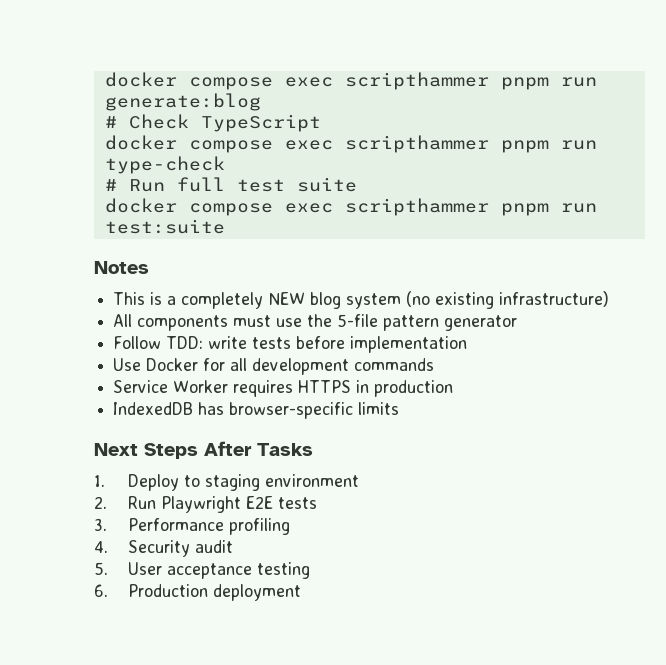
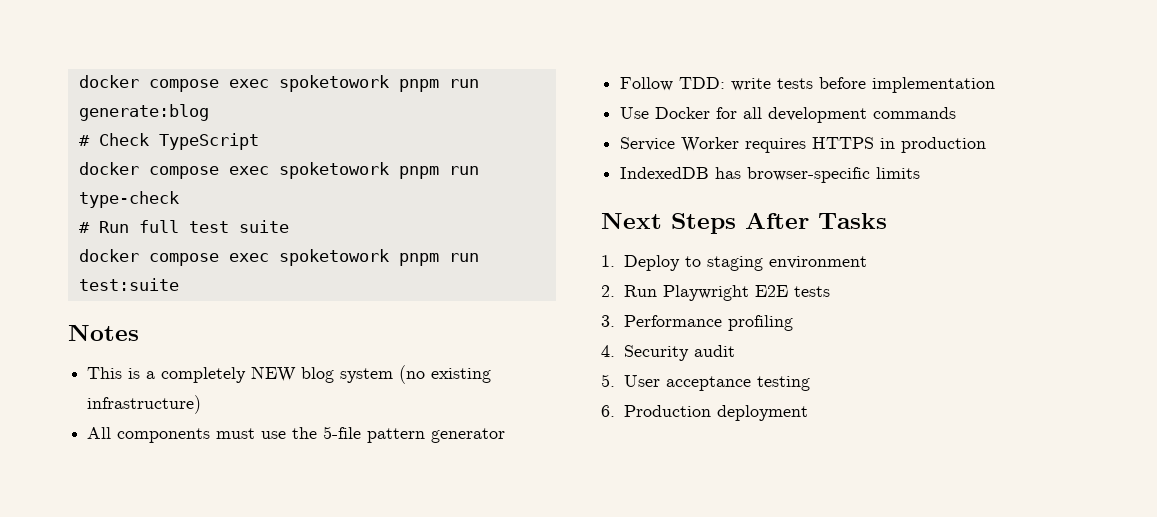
- docker compose exec scripthammer pnpm run generate:blog
+ docker compose exec spoketowork pnpm run generate:blog
- docker compose exec scripthammer pnpm run type-check
+ docker compose exec spoketowork pnpm run type-check
- docker compose exec scripthammer pnpm run test:suite
+ docker compose exec spoketowork pnpm run test:suite

